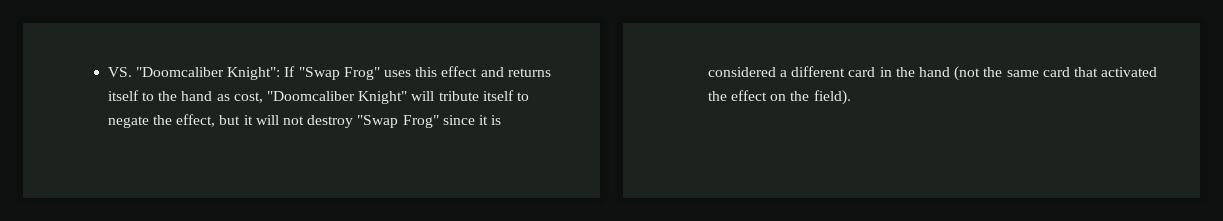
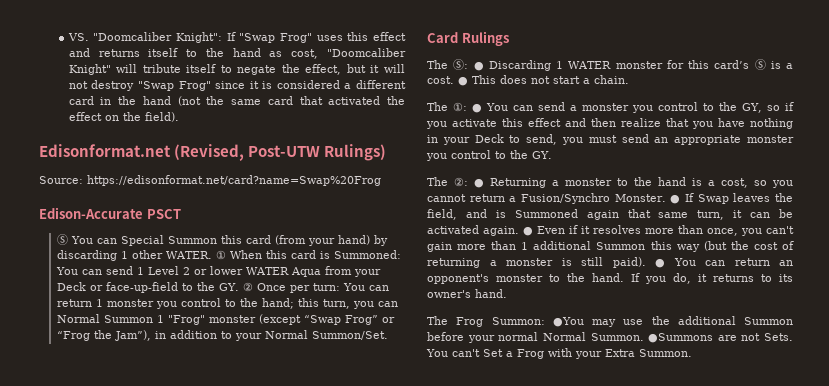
+ Edisonformat.net (Revised, Post-UTW Rulings)
+ Source: https://edisonformat.net/card?name=Swap%20Frog
+ Edison-Accurate PSCT
+ Ⓢ You can Special Summon this card (from your hand) by discarding 1 other WATER. ① When this card is Summoned: You can send 1 Level 2 or lower WATER Aqua from your Deck or face-up-field to the GY. ② Once per turn: You can return 1 monster you control to the hand; this turn, you can Normal Summon 1 "Frog" monster (except “Swap Frog” or “Frog the Jam”), in addition to your Normal Summon/Set.
+ Card Rulings
+ The Ⓢ: ● Discarding 1 WATER monster for this card’s Ⓢ is a cost. ● This does not start a chain.
+ The ①: ● You can send a monster you control to the GY, so if you activate this effect and then realize that you have nothing in your Deck to send, you must send an appropriate monster you control to the GY.
+ The ②: ● Returning a monster to the hand is a cost, so you cannot return a Fusion/Synchro Monster. ● If Swap leaves the field, and is Summoned again that same turn, it can be activated again. ● Even if it resolves more than once, you can't gain more than 1 additional Summon this way (but the cost of returning a monster is still paid). ● You can return an opponent's monster to the hand. If you do, it returns to its owner's hand.
+ The Frog Summon: ●You may use the additional Summon before your normal Normal Summon. ●Summons are not Sets. You can't Set a Frog with your Extra Summon.

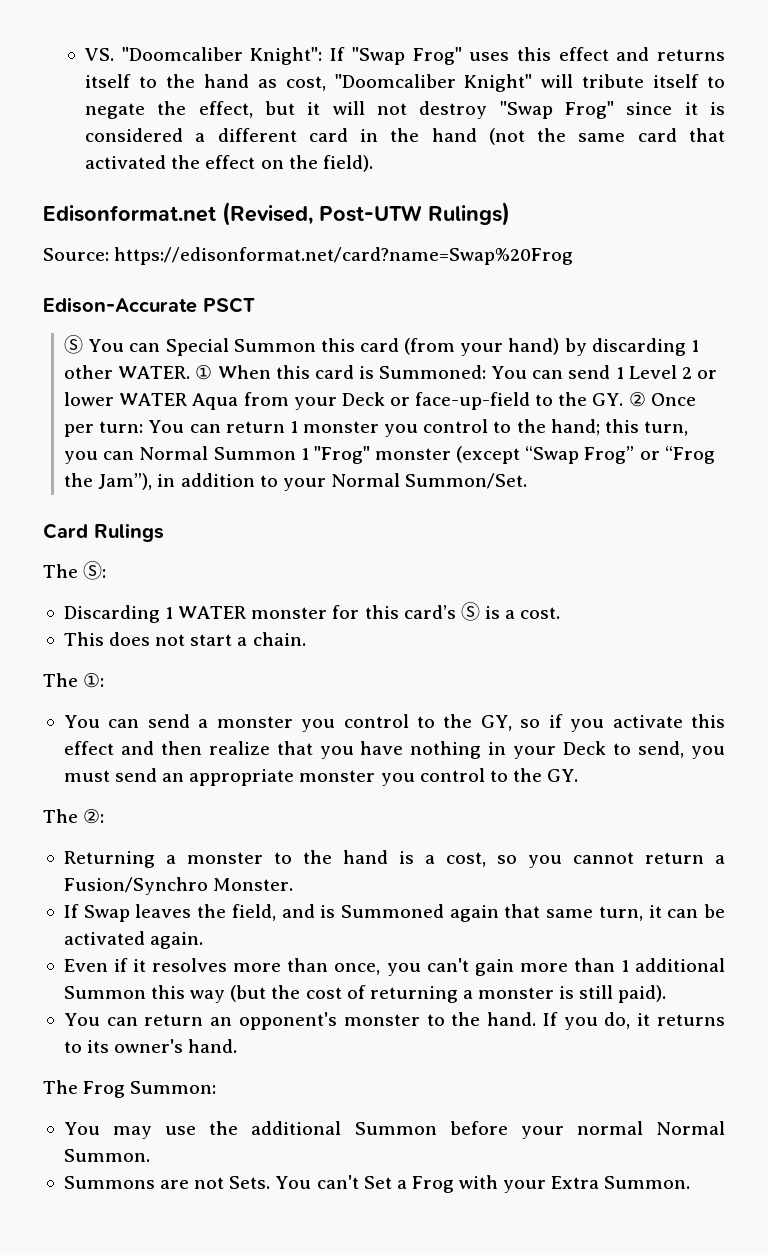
- The Ⓢ: ● Discarding 1 WATER monster for this card’s Ⓢ is a cost. ● This does not start a chain.
+ The Ⓢ:
+ Discarding 1 WATER monster for this card’s Ⓢ is a cost.
+ This does not start a chain.
- The ①: ● You can send a monster you control to the GY, so if you activate this effect and then realize that you have nothing in your Deck to send, you must send an appropriate monster you control to the GY.
+ The ①:
+ You can send a monster you control to the GY, so if you activate this effect and then realize that you have nothing in your Deck to send, you must send an appropriate monster you control to the GY.
- The ②: ● Returning a monster to the hand is a cost, so you cannot return a Fusion/Synchro Monster. ● If Swap leaves the field, and is Summoned again that same turn, it can be activated again. ● Even if it resolves more than once, you can't gain more than 1 additional Summon this way (but the cost of returning a monster is still paid). ● You can return an opponent's monster to the hand.
+ The ②:
+ Returning a monster to the hand is a cost, so you cannot return a Fusion/Synchro Monster.
+ If Swap leaves the field, and is Summoned again that same turn, it can be activated again.
+ Even if it resolves more than once, you can't gain more than 1 additional Summon this way (but the cost of returning a monster is still paid).
+ You can return an opponent's monster to the hand.
- The Frog Summon: ●You may use the additional Summon before your normal Normal Summon. ●Summons are not Sets.
+ The Frog Summon:
+ You may use the additional Summon before your normal Normal Summon.
+ Summons are not Sets.

